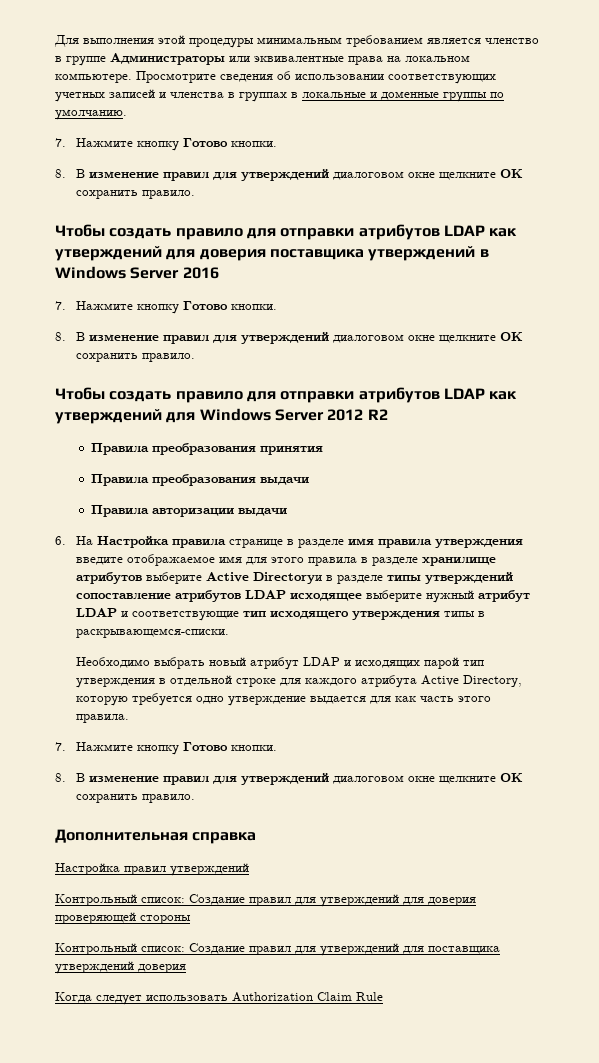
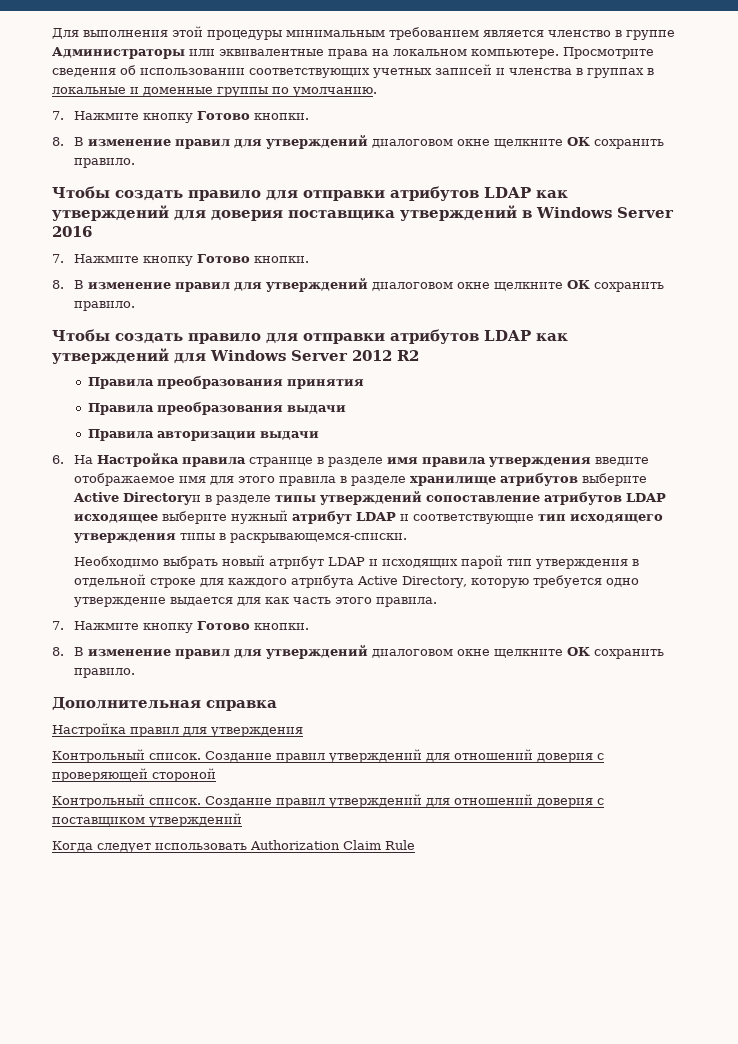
- Настройка правил утверждений
- Контрольный список: Создание правил для утверждений для доверия проверяющей стороны
- Контрольный список: Создание правил для утверждений для поставщика утверждений доверия
+ Настройка правил для утверждения
+ Контрольный список. Создание правил утверждений для отношений доверия с проверяющей стороной
+ Контрольный список. Создание правил утверждений для отношений доверия с поставщиком утверждений

